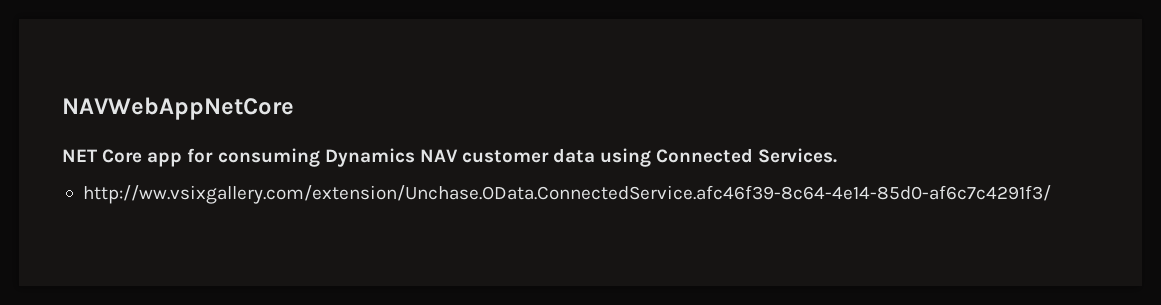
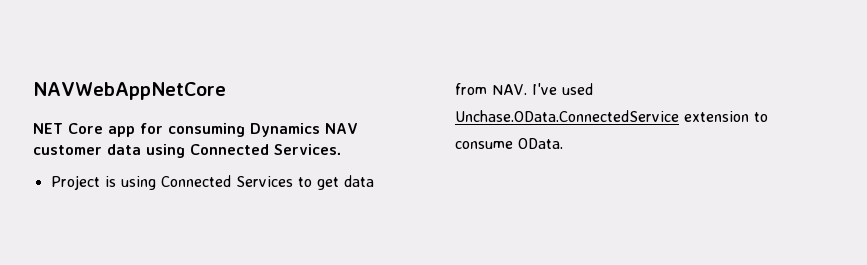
- http://ww.vsixgallery.com/extension/Unchase.OData.ConnectedService.afc46f39-8c64-4e14-85d0-af6c7c4291f3/
+ Project is using Connected Services to get data from NAV. I've used Unchase.OData.ConnectedService extension to consume OData.

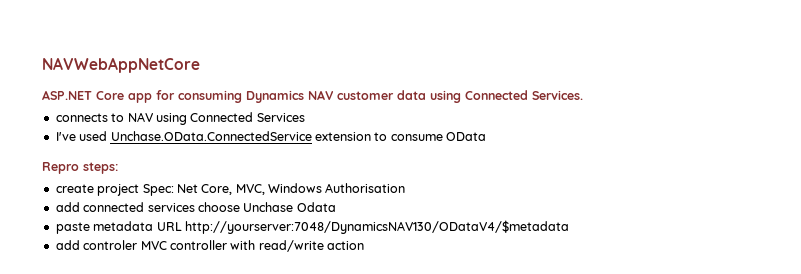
- NET Core app for consuming Dynamics NAV customer data using Connected Services.
+ ASP.NET Core app for consuming Dynamics NAV customer data using Connected Services.
- Project is using Connected Services to get data from NAV. I've used Unchase.OData.ConnectedService extension to consume OData.
+ connects to NAV using Connected Services
+ I've used Unchase.OData.ConnectedService extension to consume OData
+ Repro steps:
+ create project Spec: Net Core, MVC, Windows Authorisation
+ add connected services choose Unchase Odata
+ paste metadata URL http://yourserver:7048/DynamicsNAV130/ODataV4/$metadata
+ add controler MVC controller with read/write action

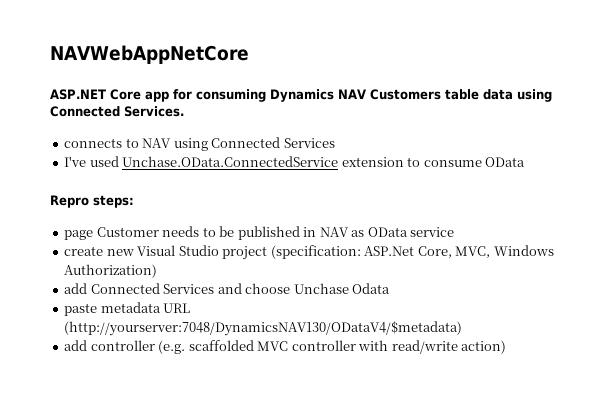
- ASP.NET Core app for consuming Dynamics NAV customer data using Connected Services.
+ ASP.NET Core app for consuming Dynamics NAV Customers table data using Connected Services.
- create project Spec: Net Core, MVC, Windows Authorisation
- add connected services choose Unchase Odata
+ page Customer needs to be published in NAV as OData service
+ create new Visual Studio project (specification: ASP.Net Core, MVC, Windows Authorization)
+ add Connected Services and choose Unchase Odata
- paste metadata URL http://yourserver:7048/DynamicsNAV130/ODataV4/$metadata
- add controler MVC controller with read/write action
+ paste metadata URL (http://yourserver:7048/DynamicsNAV130/ODataV4/$metadata)
+ add controller (e.g. scaffolded MVC controller with read/write action)

